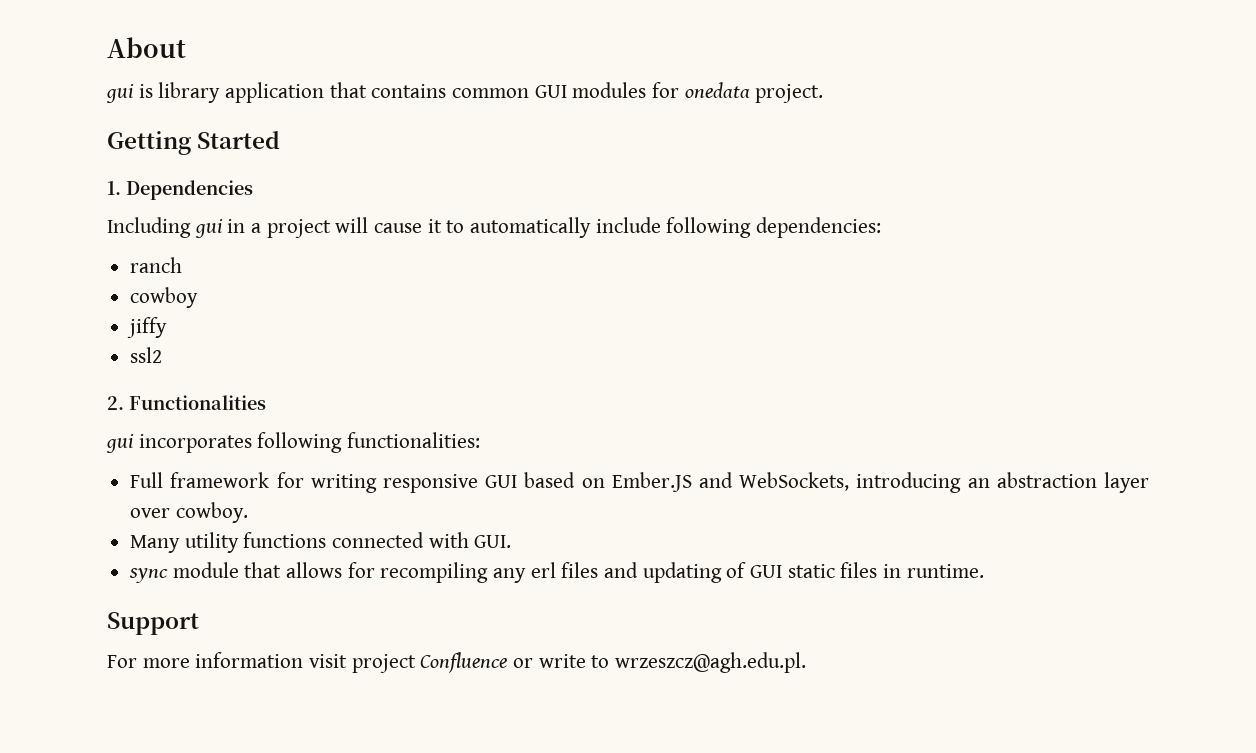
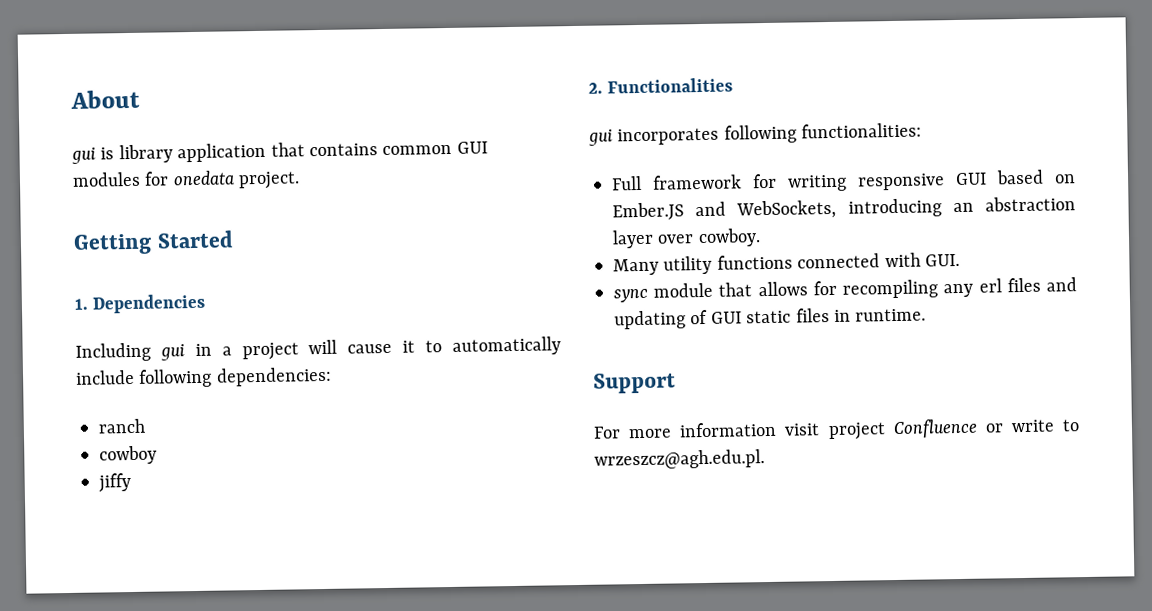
- ssl2

